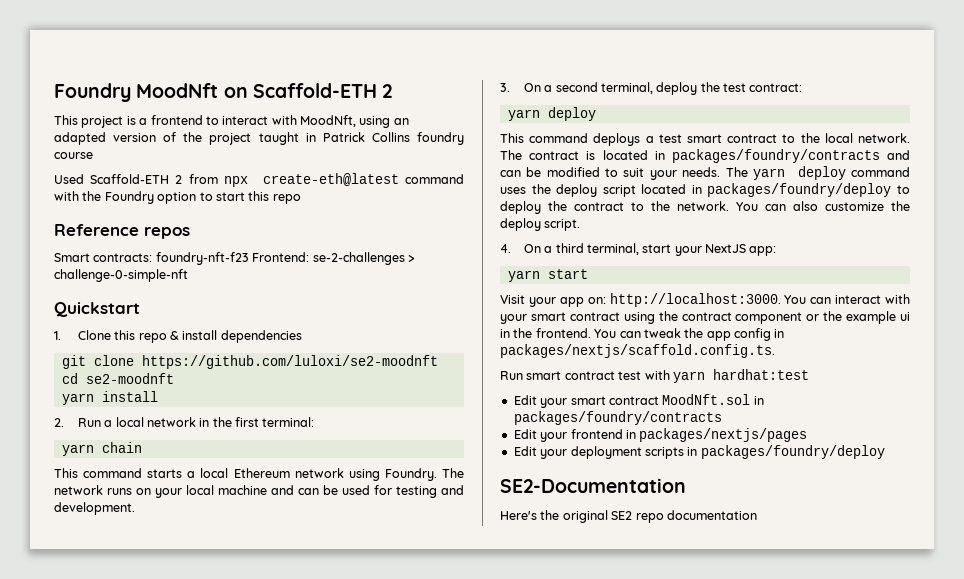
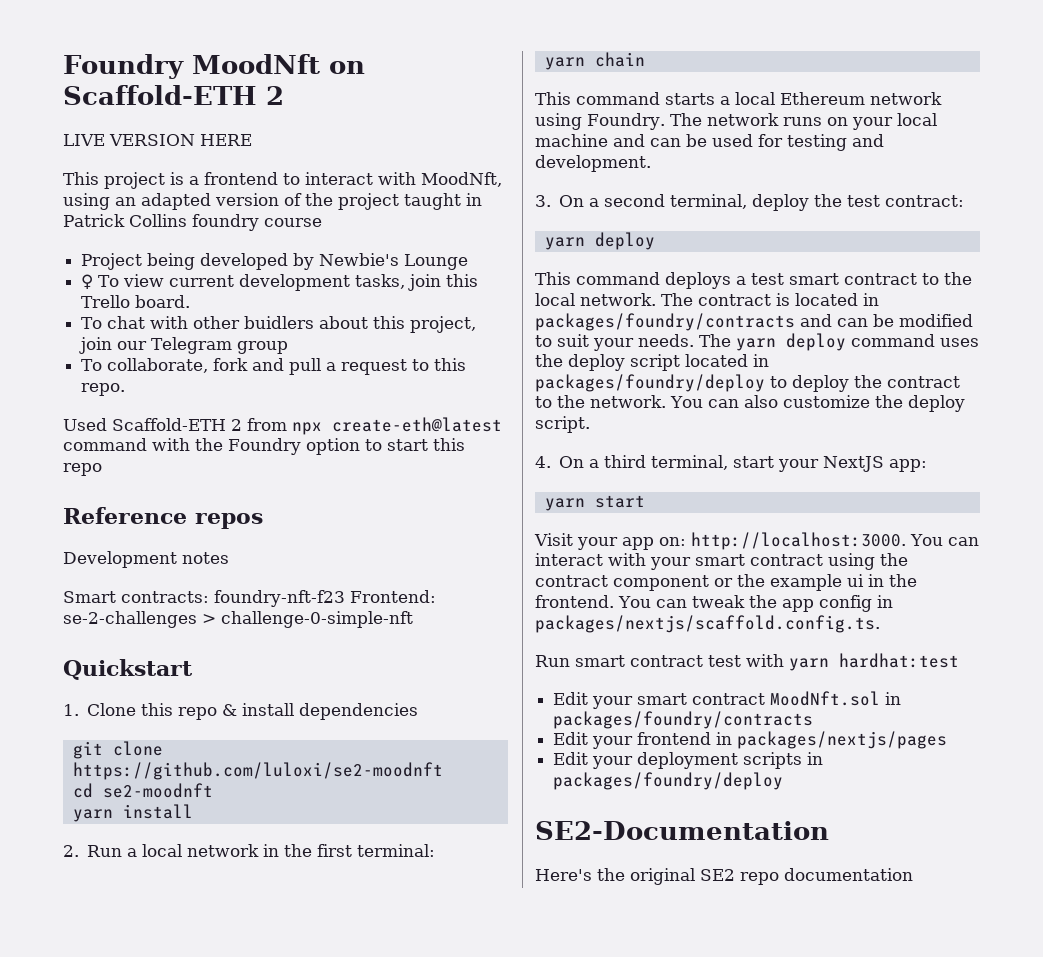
+ LIVE VERSION HERE
+ Project being developed by Newbie's Lounge
+ ♀ To view current development tasks, join this Trello board.
+ To chat with other buidlers about this project, join our Telegram group
+ To collaborate, fork and pull a request to this repo.
+ Development notes

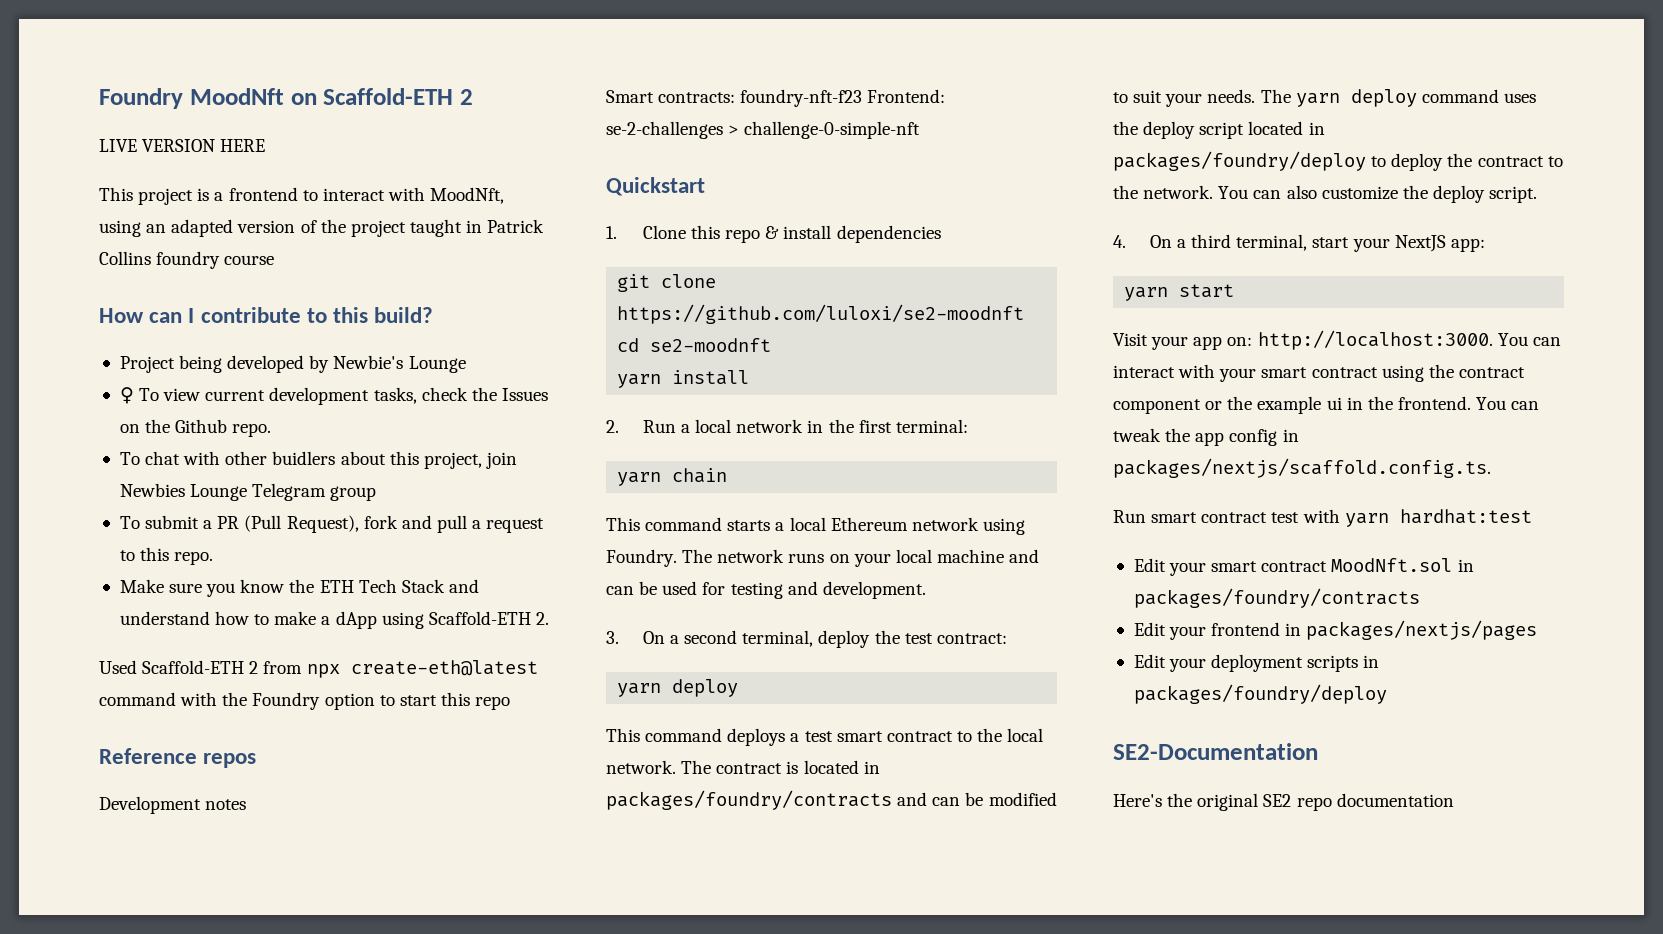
+ How can I contribute to this build?
- ♀ To view current development tasks, join this Trello board.
+ ♀ To view current development tasks, check the Issues on the Github repo.
- To chat with other buidlers about this project, join our Telegram group
+ To chat with other buidlers about this project, join Newbies Lounge Telegram group
- To collaborate, fork and pull a request to this repo.
+ To submit a PR (Pull Request), fork and pull a request to this repo.
+ Make sure you know the ETH Tech Stack and understand how to make a dApp using Scaffold-ETH 2.

